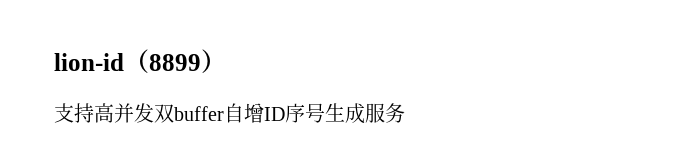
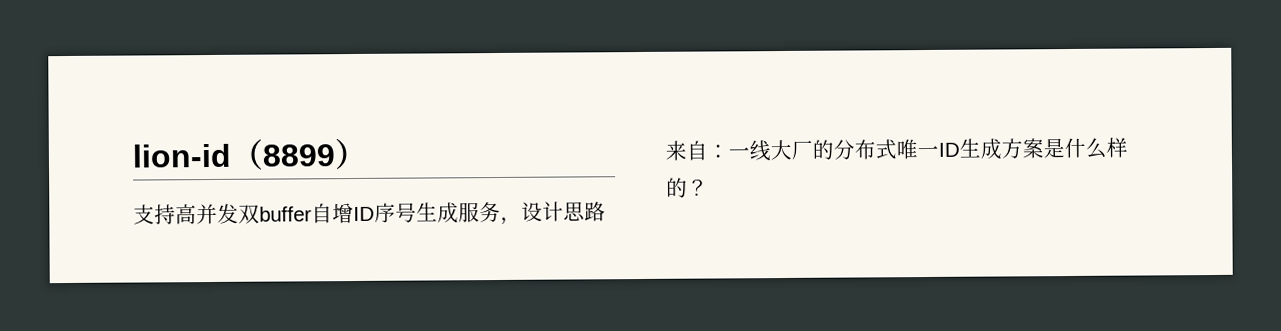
- 支持高并发双buffer自增ID序号生成服务
+ 支持高并发双buffer自增ID序号生成服务，设计思路来自：一线大厂的分布式唯一ID生成方案是什么样的？

